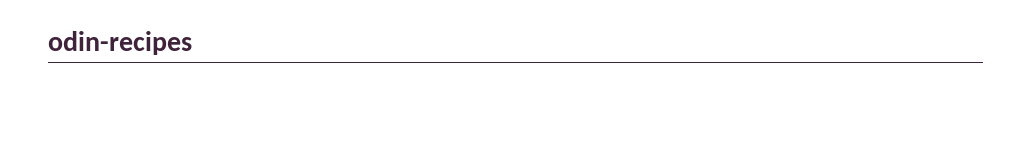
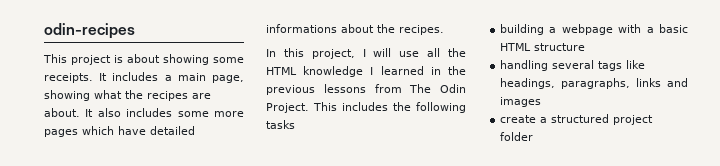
+ This project is about showing some receipts. It includes a main page, showing what the recipes are about. It also includes some more pages which have detailed informations about the recipes.
+ In this project, I will use all the HTML knowledge I learned in the previous lessons from The Odin Project. This includes the following tasks
+ building a webpage with a basic HTML structure
+ handling several tags like headings, paragraphs, links and images
+ create a structured project folder

